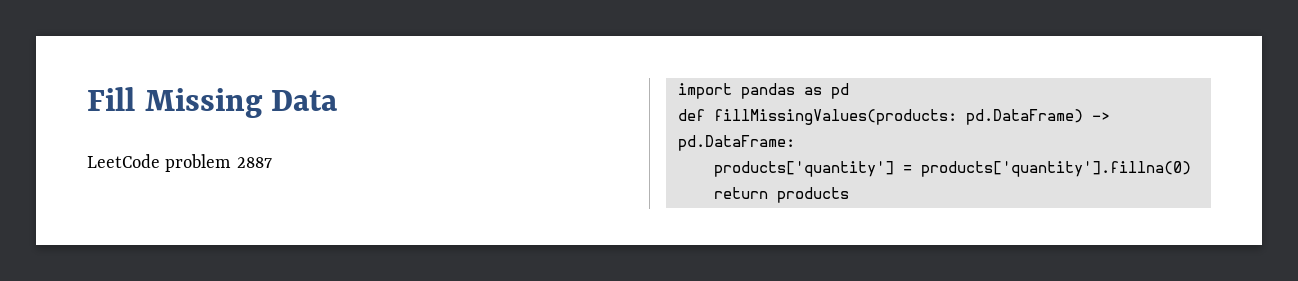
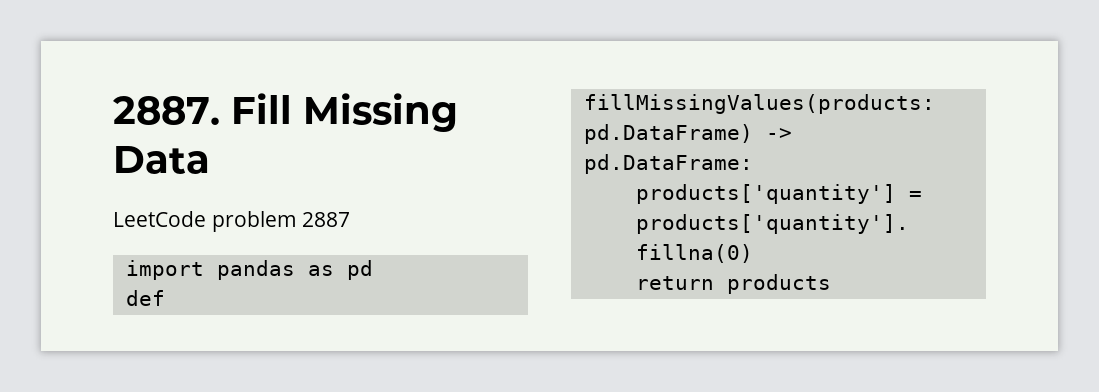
+ 2887.

